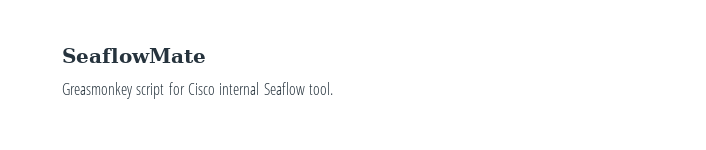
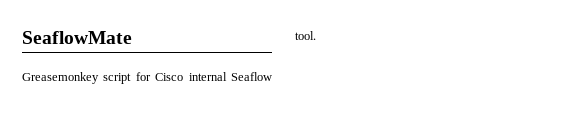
- Greasmonkey script for Cisco internal Seaflow tool.
+ Greasemonkey script for Cisco internal Seaflow tool.

